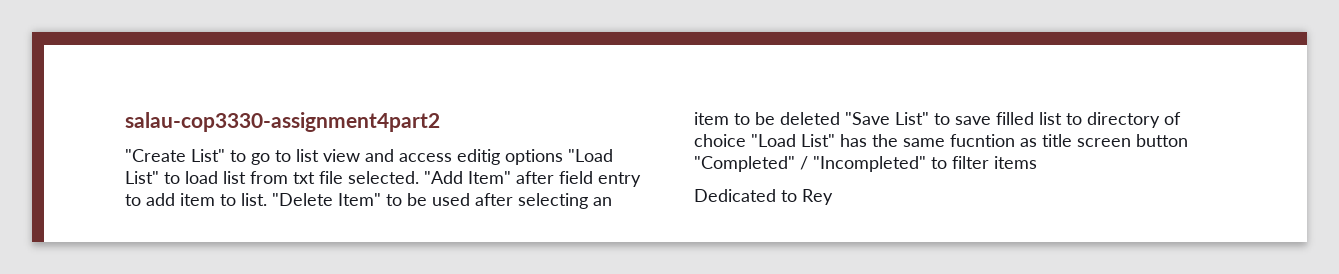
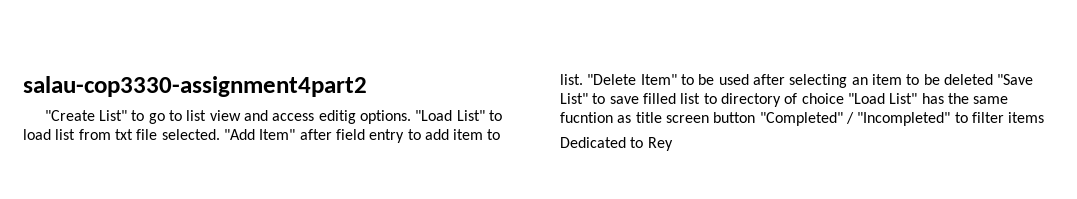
- "Create List" to go to list view and access editig options "Load List" to load list from txt file selected.
+ "Create List" to go to list view and access editig options. "Load List" to load list from txt file selected.

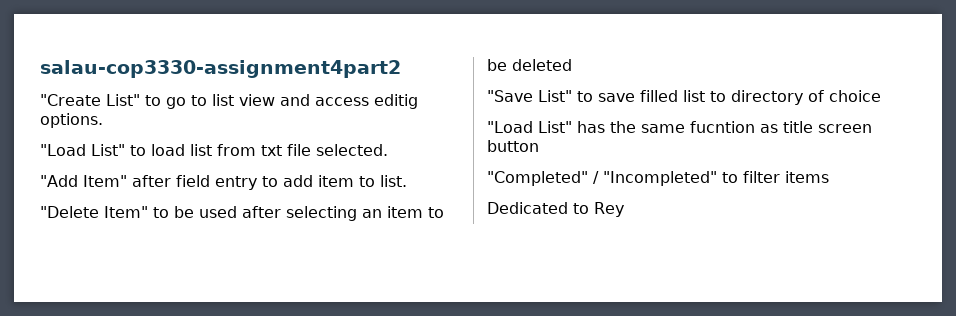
- "Create List" to go to list view and access editig options. "Load List" to load list from txt file selected. "Add Item" after field entry to add item to list. "Delete Item" to be used after selecting an item to be deleted "Save List" to save filled list to directory of choice "Load List" has the same fucntion as title screen button "Completed" / "Incompleted" to filter items
+ "Create List" to go to list view and access editig options.
+ "Load List" to load list from txt file selected.
+ "Add Item" after field entry to add item to list.
+ "Delete Item" to be used after selecting an item to be deleted
+ "Save List" to save filled list to directory of choice
+ "Load List" has the same fucntion as title screen button
+ "Completed" / "Incompleted" to filter items

